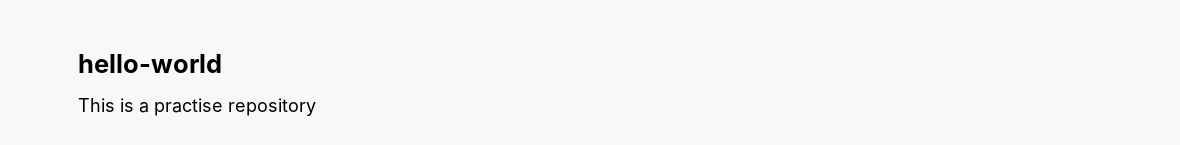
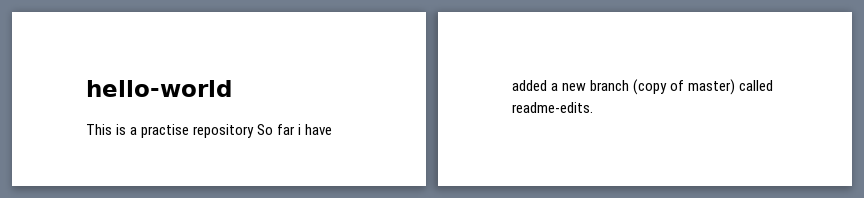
- This is a practise repository
+ This is a practise repository So far i have added a new branch (copy of master) called readme-edits.

